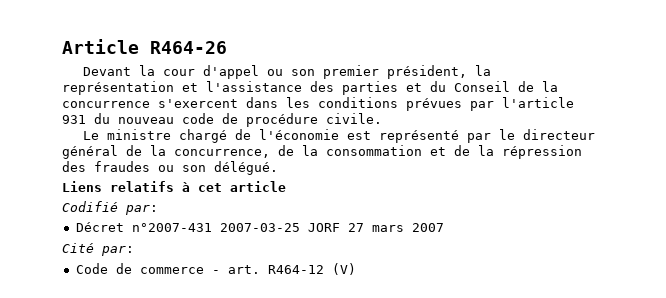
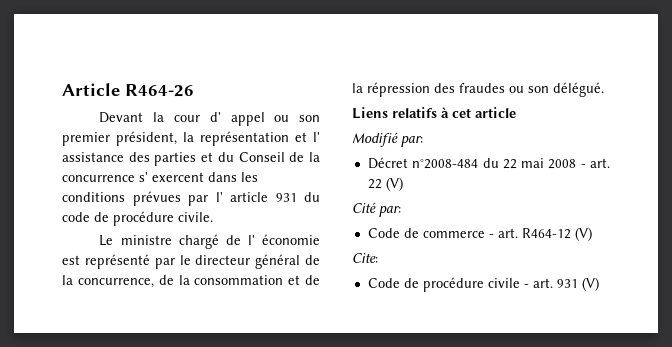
- Devant la cour d'appel ou son premier président, la représentation et l'assistance des parties et du Conseil de la concurrence s'exercent dans les conditions prévues par l'article 931 du nouveau code de procédure civile.
+ Devant la cour d' appel ou son premier président, la représentation et l' assistance des parties et du Conseil de la concurrence s' exercent dans les conditions prévues par l' article 931 du code de procédure civile.
- Le ministre chargé de l'économie est représenté par le directeur général de la concurrence, de la consommation et de la répression des fraudes ou son délégué.
+ Le ministre chargé de l' économie est représenté par le directeur général de la concurrence, de la consommation et de la répression des fraudes ou son délégué.
- Codifié par:
+ Modifié par:
- Décret n°2007-431 2007-03-25 JORF 27 mars 2007
+ Décret n°2008-484 du 22 mai 2008 - art. 22 (V)
+ Cite:
+ Code de procédure civile - art. 931 (V)

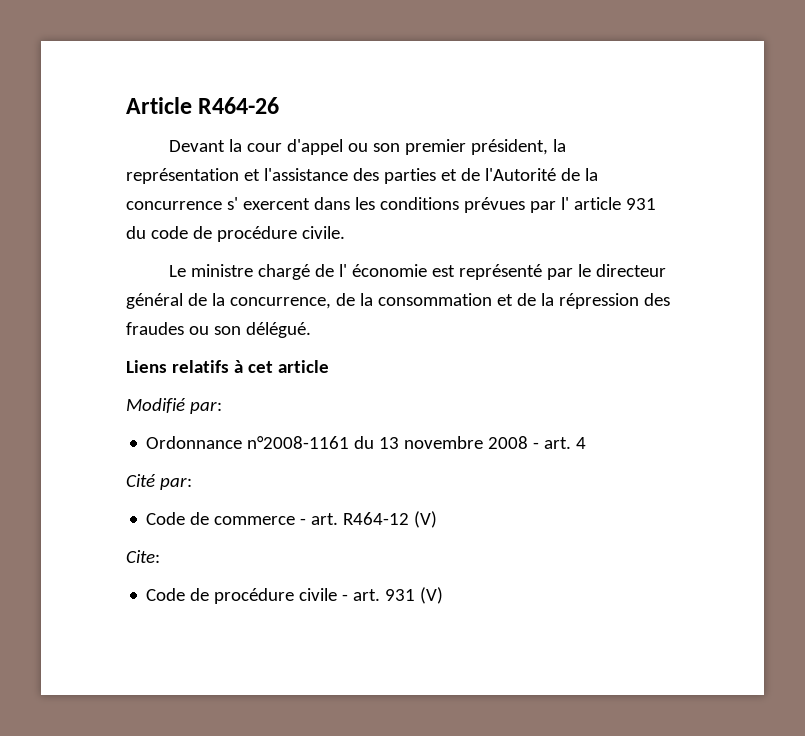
- Devant la cour d' appel ou son premier président, la représentation et l' assistance des parties et du Conseil de la concurrence s' exercent dans les conditions prévues par l' article 931 du code de procédure civile.
+ Devant la cour d'appel ou son premier président, la représentation et l'assistance des parties et de l'Autorité de la concurrence s' exercent dans les conditions prévues par l' article 931 du code de procédure civile.
- Décret n°2008-484 du 22 mai 2008 - art. 22 (V)
+ Ordonnance n°2008-1161 du 13 novembre 2008 - art. 4

